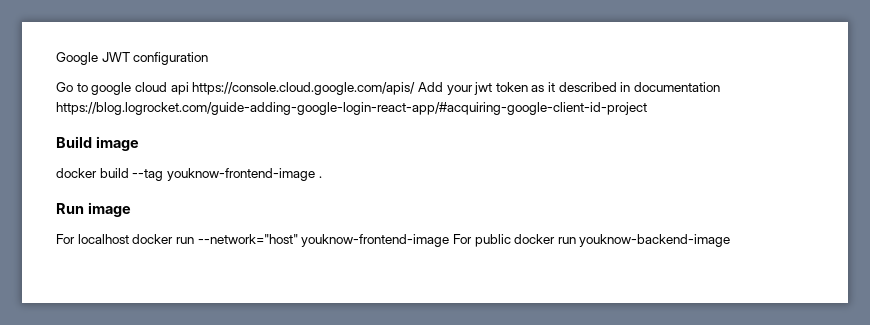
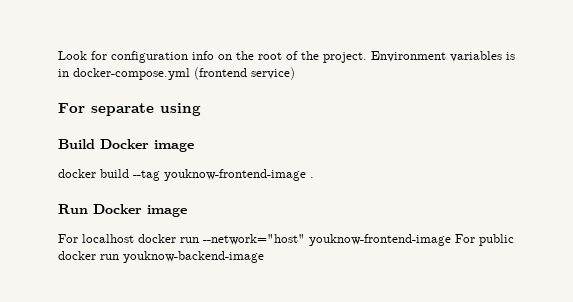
- Google JWT configuration
- Go to google cloud api https://console.cloud.google.com/apis/ Add your jwt token as it described in documentation https://blog.logrocket.com/guide-adding-google-login-react-app/#acquiring-google-client-id-project
+ Look for configuration info on the root of the project. Environment variables is in docker-compose.yml (frontend service)
+ For separate using
- Build image
+ Build Docker image
- Run image
+ Run Docker image

